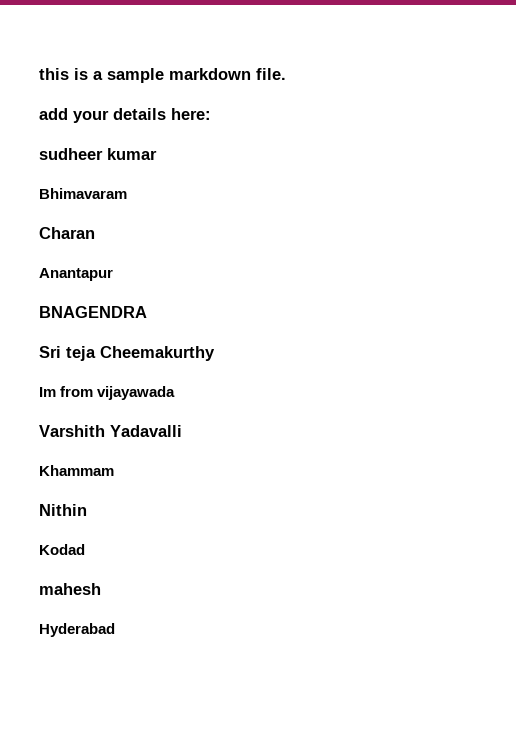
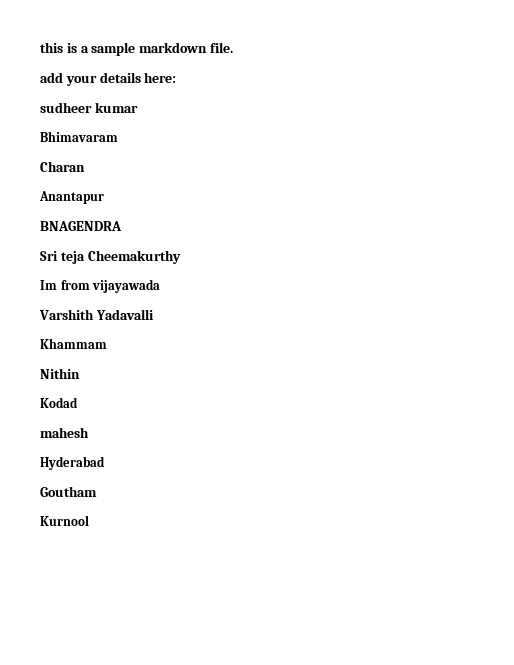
+ Goutham
+ Kurnool

